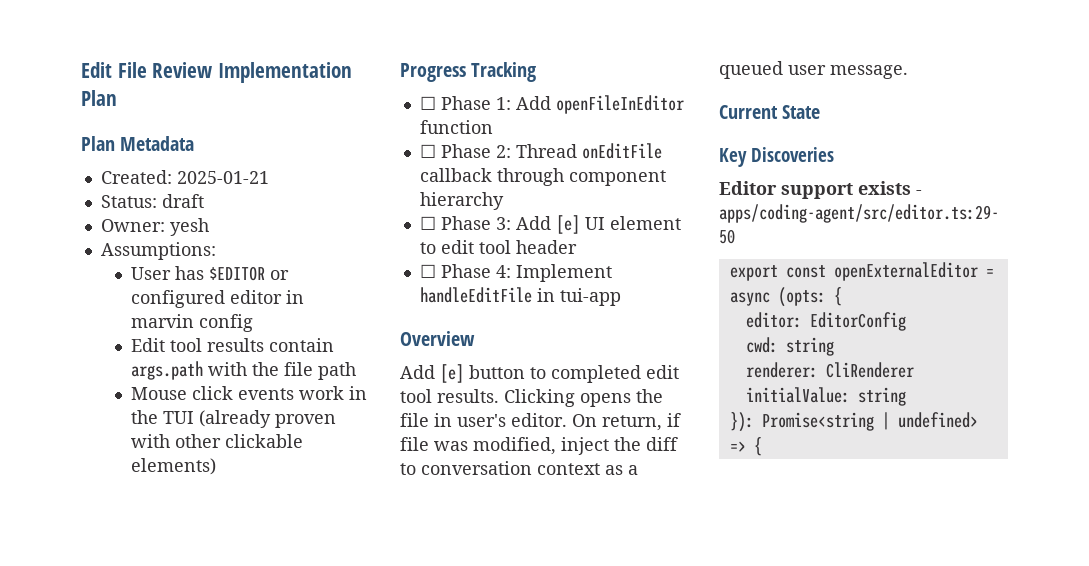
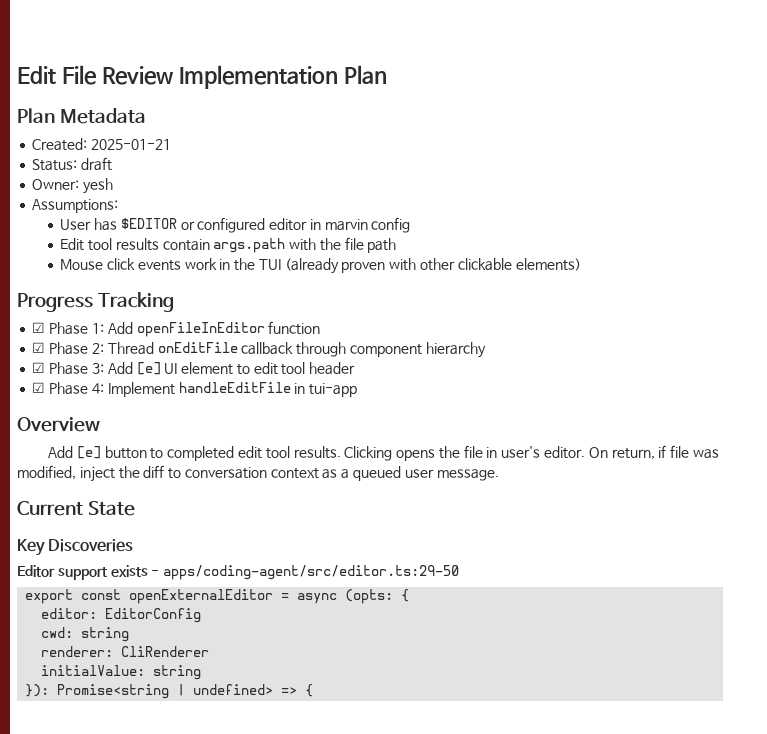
- ☐ Phase 1: Add openFileInEditor function
+ ☑ Phase 1: Add openFileInEditor function
- ☐ Phase 2: Thread onEditFile callback through component hierarchy
+ ☑ Phase 2: Thread onEditFile callback through component hierarchy
- ☐ Phase 3: Add [e] UI element to edit tool header
+ ☑ Phase 3: Add [e] UI element to edit tool header
- ☐ Phase 4: Implement handleEditFile in tui-app
+ ☑ Phase 4: Implement handleEditFile in tui-app

